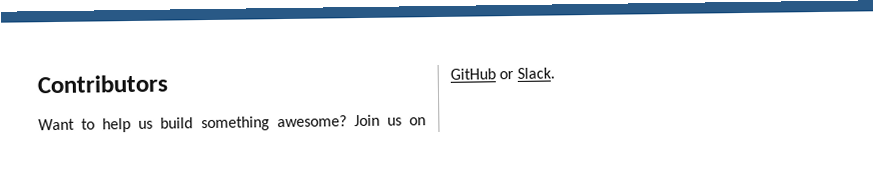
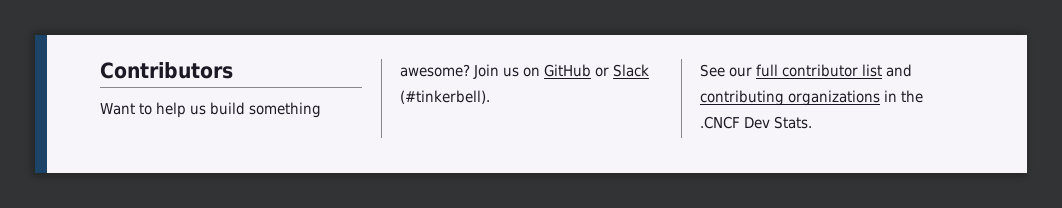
- Join us on GitHub or Slack.
+ Join us on GitHub or Slack (#tinkerbell).
+ See our full contributor list and contributing organizations in the .CNCF Dev Stats.

